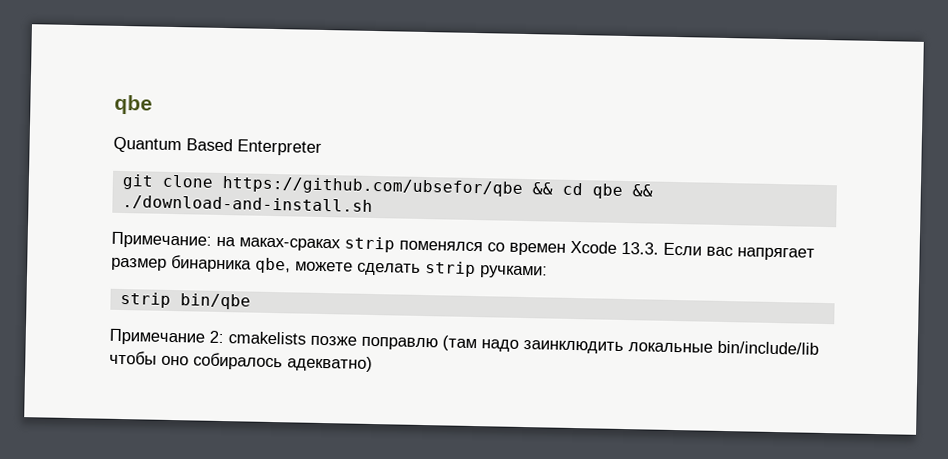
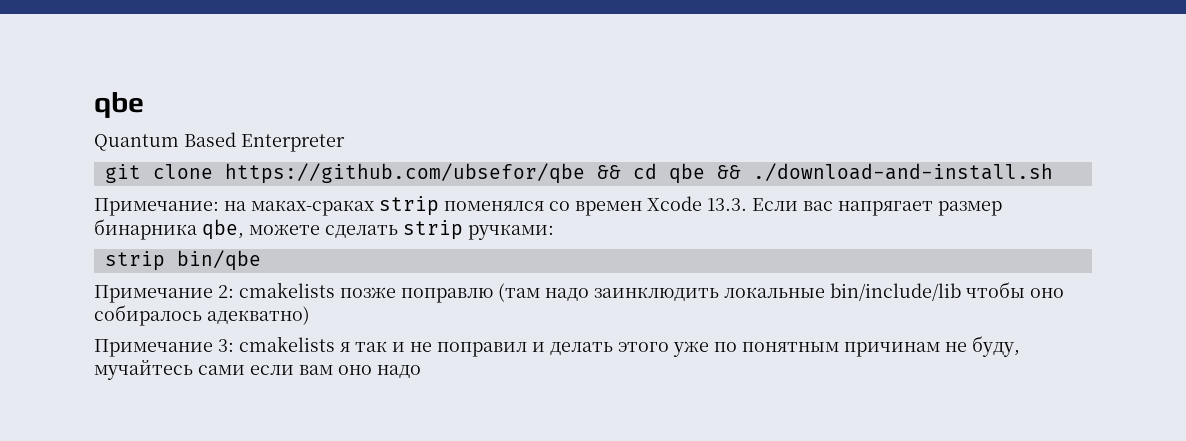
+ Примечание 3: cmakelists я так и не поправил и делать этого уже по понятным причинам не буду, мучайтесь сами если вам оно надо

